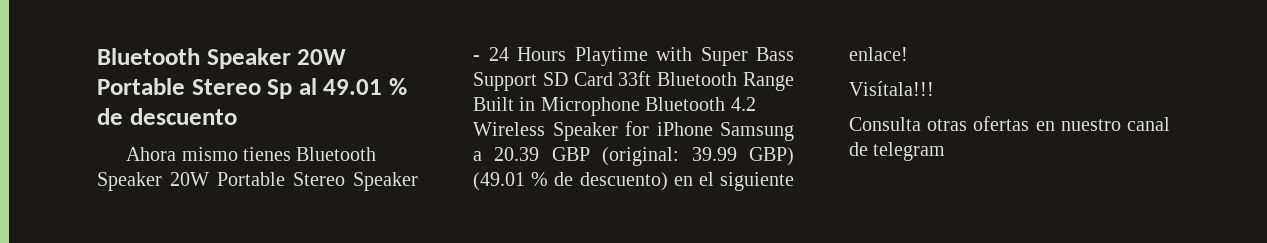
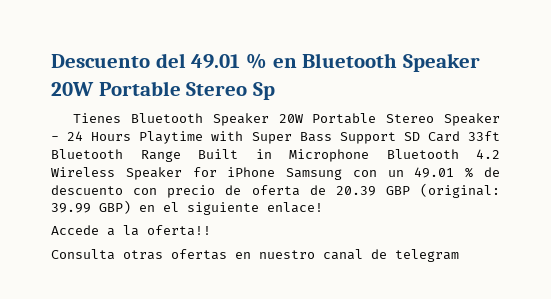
- Bluetooth Speaker 20W Portable Stereo Sp al 49.01 % de descuento
- Ahora mismo tienes Bluetooth Speaker 20W Portable Stereo Speaker - 24 Hours Playtime with Super Bass Support SD Card 33ft Bluetooth Range Built in Microphone Bluetooth 4.2 Wireless Speaker for iPhone Samsung a 20.39 GBP (original: 39.99 GBP) (49.01 % de descuento) en el siguiente enlace!
+ Descuento del 49.01 % en Bluetooth Speaker 20W Portable Stereo Sp
+ Tienes Bluetooth Speaker 20W Portable Stereo Speaker - 24 Hours Playtime with Super Bass Support SD Card 33ft Bluetooth Range Built in Microphone Bluetooth 4.2 Wireless Speaker for iPhone Samsung con un 49.01 % de descuento con precio de oferta de 20.39 GBP (original: 39.99 GBP) en el siguiente enlace!
- Visítala!!!
+ Accede a la oferta!!

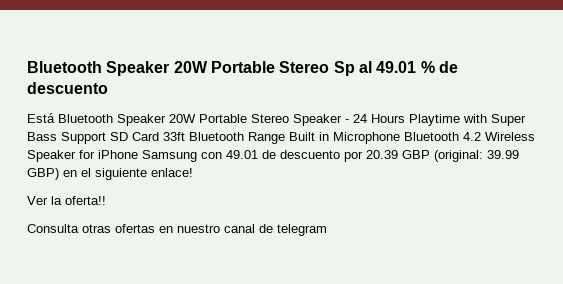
- Descuento del 49.01 % en Bluetooth Speaker 20W Portable Stereo Sp
- Tienes Bluetooth Speaker 20W Portable Stereo Speaker - 24 Hours Playtime with Super Bass Support SD Card 33ft Bluetooth Range Built in Microphone Bluetooth 4.2 Wireless Speaker for iPhone Samsung con un 49.01 % de descuento con precio de oferta de 20.39 GBP (original: 39.99 GBP) en el siguiente enlace!
+ Bluetooth Speaker 20W Portable Stereo Sp al 49.01 % de descuento
+ Está Bluetooth Speaker 20W Portable Stereo Speaker - 24 Hours Playtime with Super Bass Support SD Card 33ft Bluetooth Range Built in Microphone Bluetooth 4.2 Wireless Speaker for iPhone Samsung con 49.01 de descuento por 20.39 GBP (original: 39.99 GBP) en el siguiente enlace!
- Accede a la oferta!!
+ Ver la oferta!!

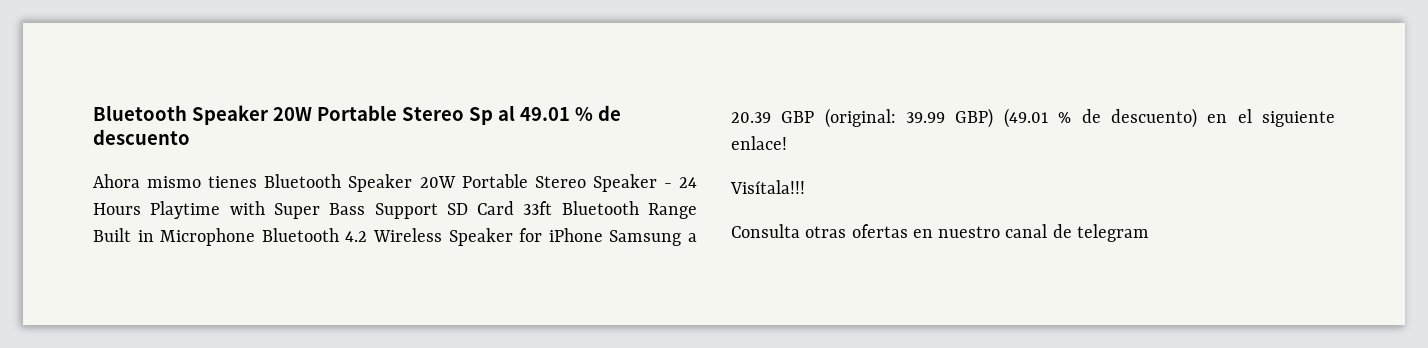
- Está Bluetooth Speaker 20W Portable Stereo Speaker - 24 Hours Playtime with Super Bass Support SD Card 33ft Bluetooth Range Built in Microphone Bluetooth 4.2 Wireless Speaker for iPhone Samsung con 49.01 de descuento por 20.39 GBP (original: 39.99 GBP) en el siguiente enlace!
+ Ahora mismo tienes Bluetooth Speaker 20W Portable Stereo Speaker - 24 Hours Playtime with Super Bass Support SD Card 33ft Bluetooth Range Built in Microphone Bluetooth 4.2 Wireless Speaker for iPhone Samsung a 20.39 GBP (original: 39.99 GBP) (49.01 % de descuento) en el siguiente enlace!
- Ver la oferta!!
+ Visítala!!!

